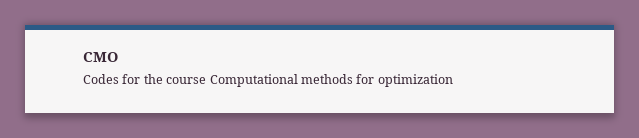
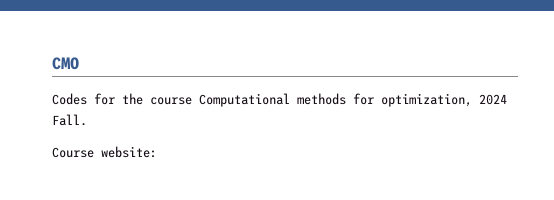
- Codes for the course Computational methods for optimization
+ Codes for the course Computational methods for optimization, 2024 Fall.
+ Course website:

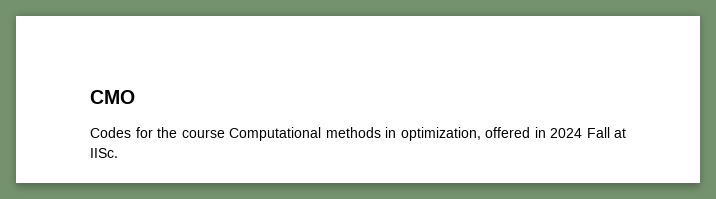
- Codes for the course Computational methods for optimization, 2024 Fall.
- Course website:
+ Codes for the course Computational methods in optimization, offered in 2024 Fall at IISc.

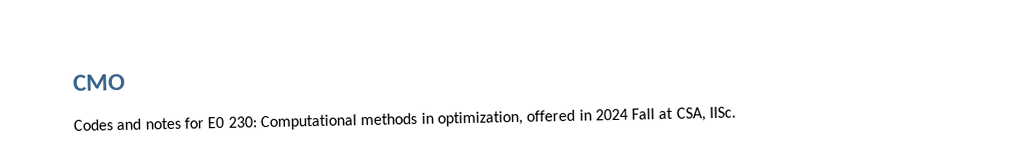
- Codes for the course Computational methods in optimization, offered in 2024 Fall at IISc.
+ Codes and notes for E0 230: Computational methods in optimization, offered in 2024 Fall at CSA, IISc.

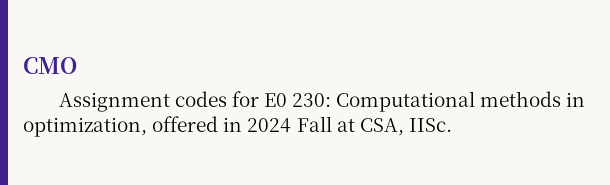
- Codes and notes for E0 230: Computational methods in optimization, offered in 2024 Fall at CSA, IISc.
+ Assignment codes for E0 230: Computational methods in optimization, offered in 2024 Fall at CSA, IISc.

